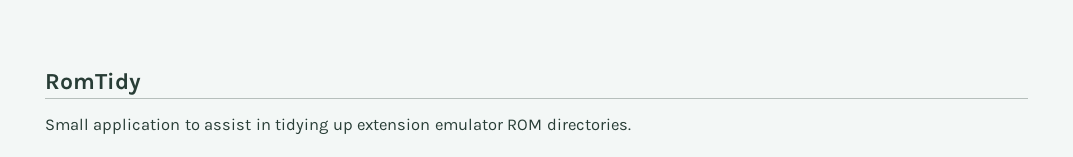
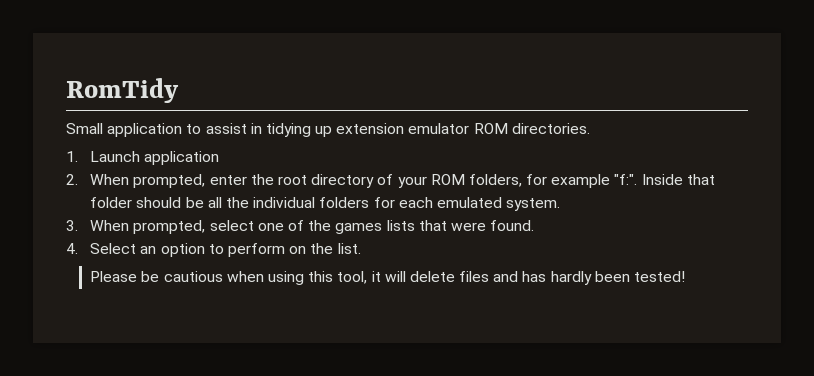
+ 1. Launch application
+ 2. When prompted, enter the root directory of your ROM folders, for example "f:". Inside that folder should be all the individual folders for each emulated system.
+ 3. When prompted, select one of the games lists that were found.
+ 4. Select an option to perform on the list.
+ Please be cautious when using this tool, it will delete files and has hardly been tested!

